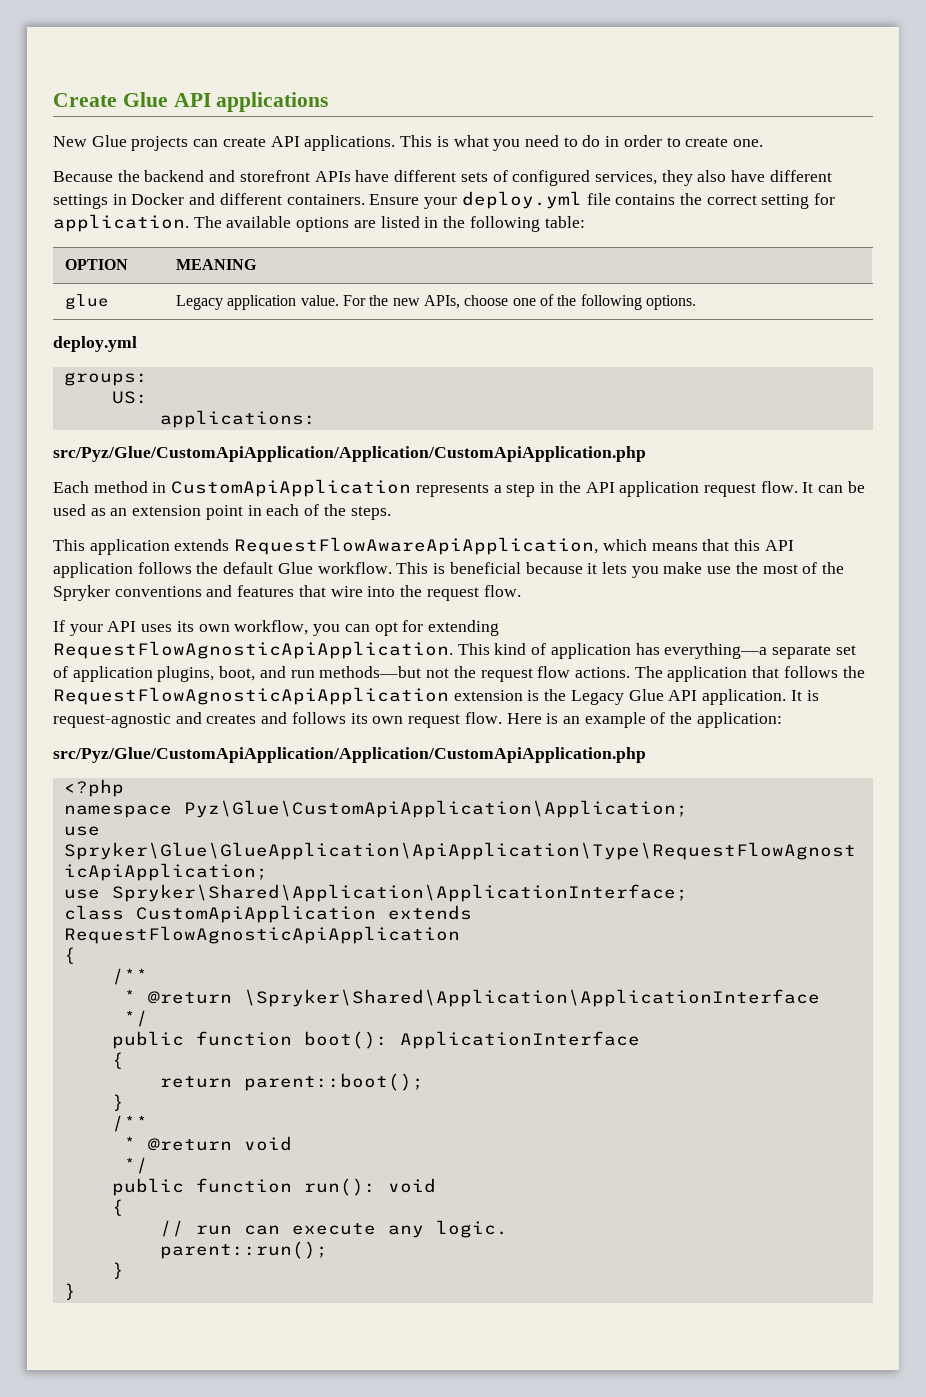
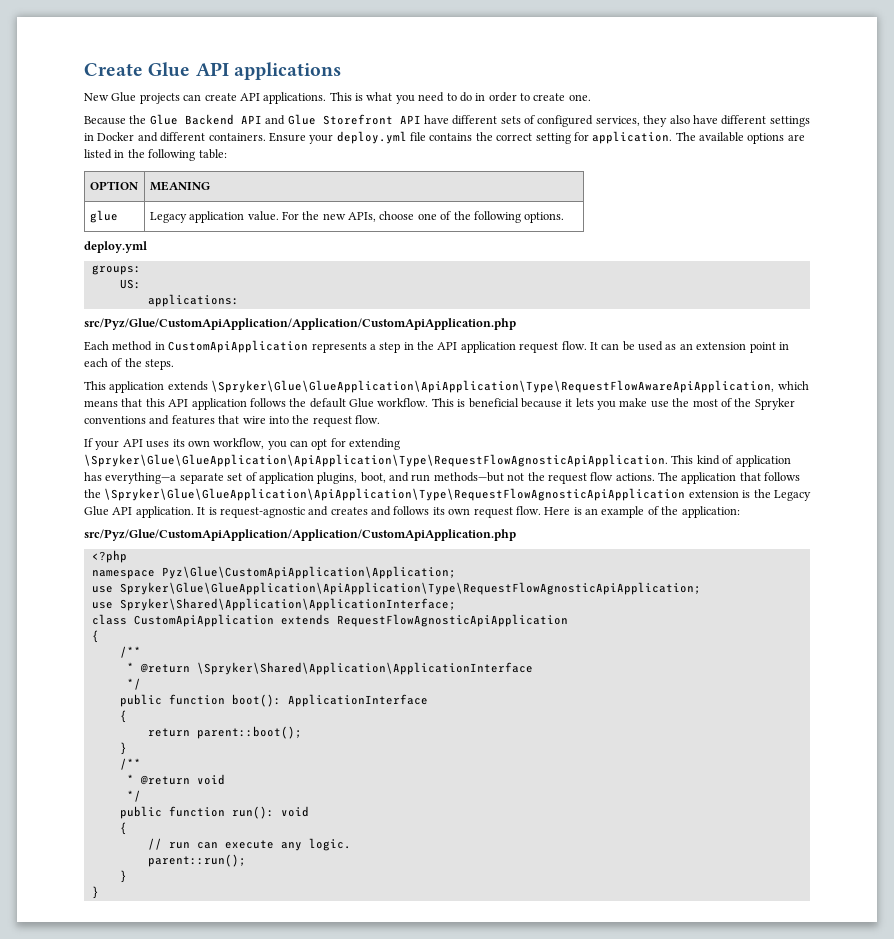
- Because the backend and storefront APIs have different sets of configured services, they also have different settings in Docker and different containers.
+ Because the Glue Backend API and Glue Storefront API have different sets of configured services, they also have different settings in Docker and different containers.
- This application extends RequestFlowAwareApiApplication, which means that this API application follows the default Glue workflow.
+ This application extends \Spryker\Glue\GlueApplication\ApiApplication\Type\RequestFlowAwareApiApplication, which means that this API application follows the default Glue workflow.
- If your API uses its own workflow, you can opt for extending RequestFlowAgnosticApiApplication.
+ If your API uses its own workflow, you can opt for extending \Spryker\Glue\GlueApplication\ApiApplication\Type\RequestFlowAgnosticApiApplication.
- The application that follows the RequestFlowAgnosticApiApplication extension is the Legacy Glue API application.
+ The application that follows the \Spryker\Glue\GlueApplication\ApiApplication\Type\RequestFlowAgnosticApiApplication extension is the Legacy Glue API application.

